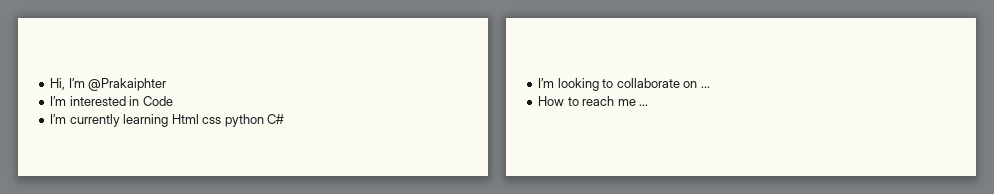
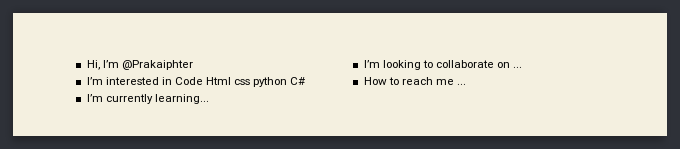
- I’m interested in Code
- I’m currently learning Html css python C#
+ I’m interested in Code Html css python C#
+ I’m currently learning...

